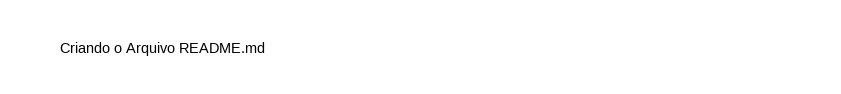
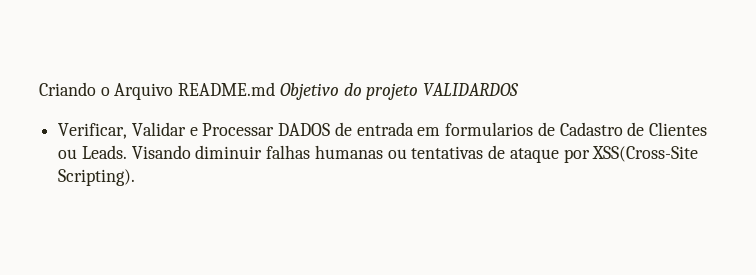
- Criando o Arquivo README.md
+ Criando o Arquivo README.md Objetivo do projeto VALIDARDOS
+ Verificar, Validar e Processar DADOS de entrada em formularios de Cadastro de Clientes ou Leads. Visando diminuir falhas humanas ou tentativas de ataque por XSS(Cross-Site Scripting).

